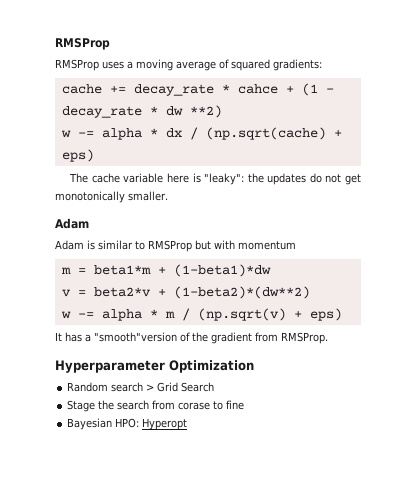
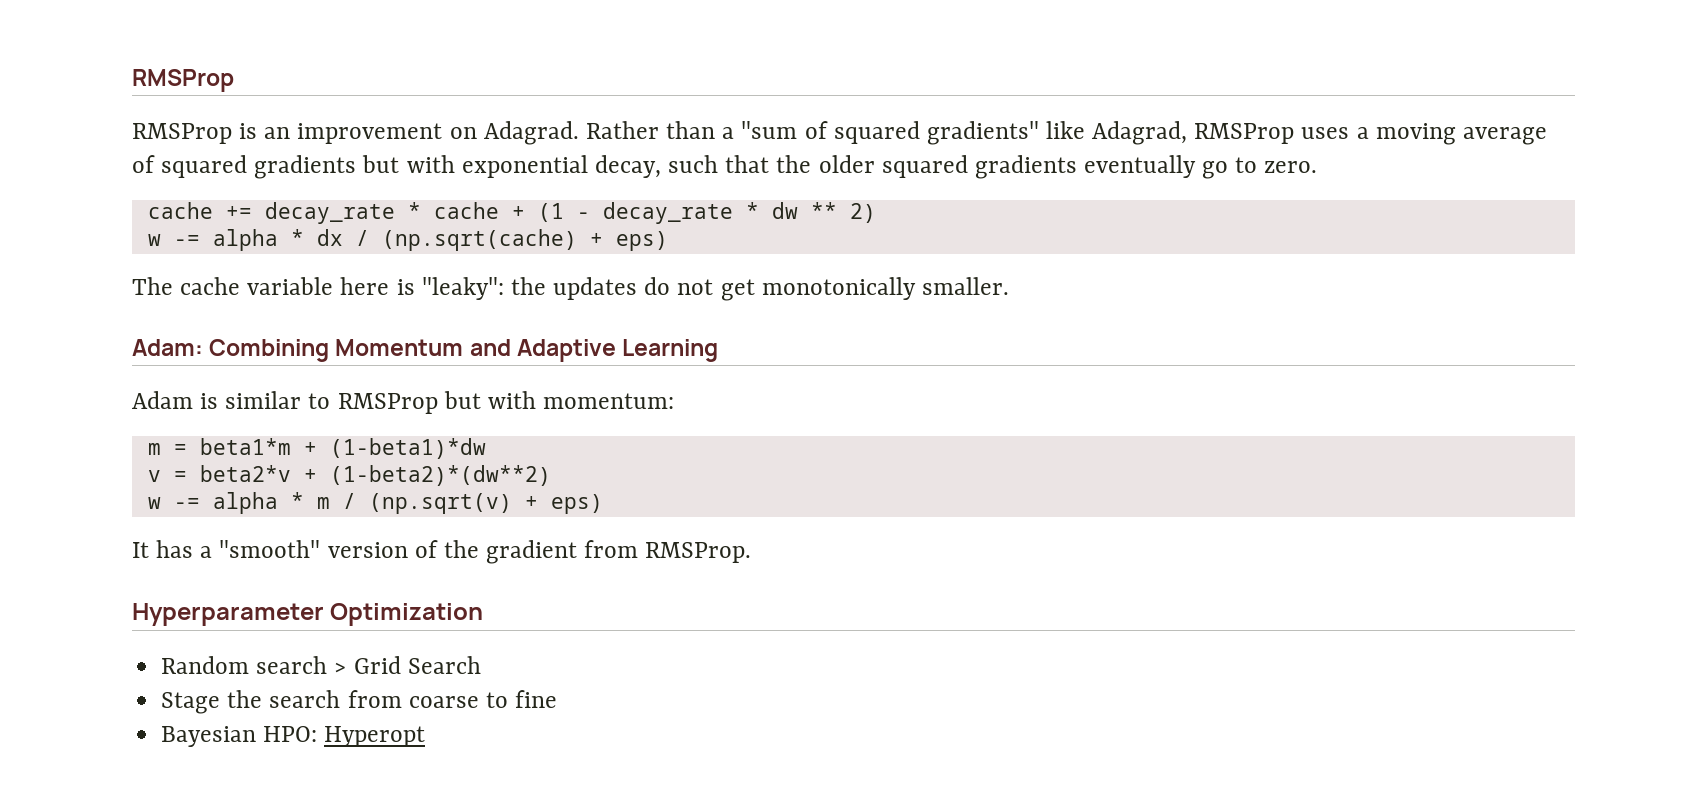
- RMSProp uses a moving average of squared gradients:
+ RMSProp is an improvement on Adagrad. Rather than a "sum of squared gradients" like Adagrad, RMSProp uses a moving average of squared gradients but with exponential decay, such that the older squared gradients eventually go to zero.
- cache += decay_rate * cahce + (1 - decay_rate * dw **2)
+ cache += decay_rate * cache + (1 - decay_rate * dw ** 2)
  The cache variable here is "leaky": the updates do not get monotonically smaller.
- Adam
+ Adam: Combining Momentum and Adaptive Learning
- Adam is similar to RMSProp but with momentum
+ Adam is similar to RMSProp but with momentum:
- It has a "smooth"version of the gradient from RMSProp.
+ It has a "smooth" version of the gradient from RMSProp.
- Stage the search from corase to fine
+ Stage the search from coarse to fine

